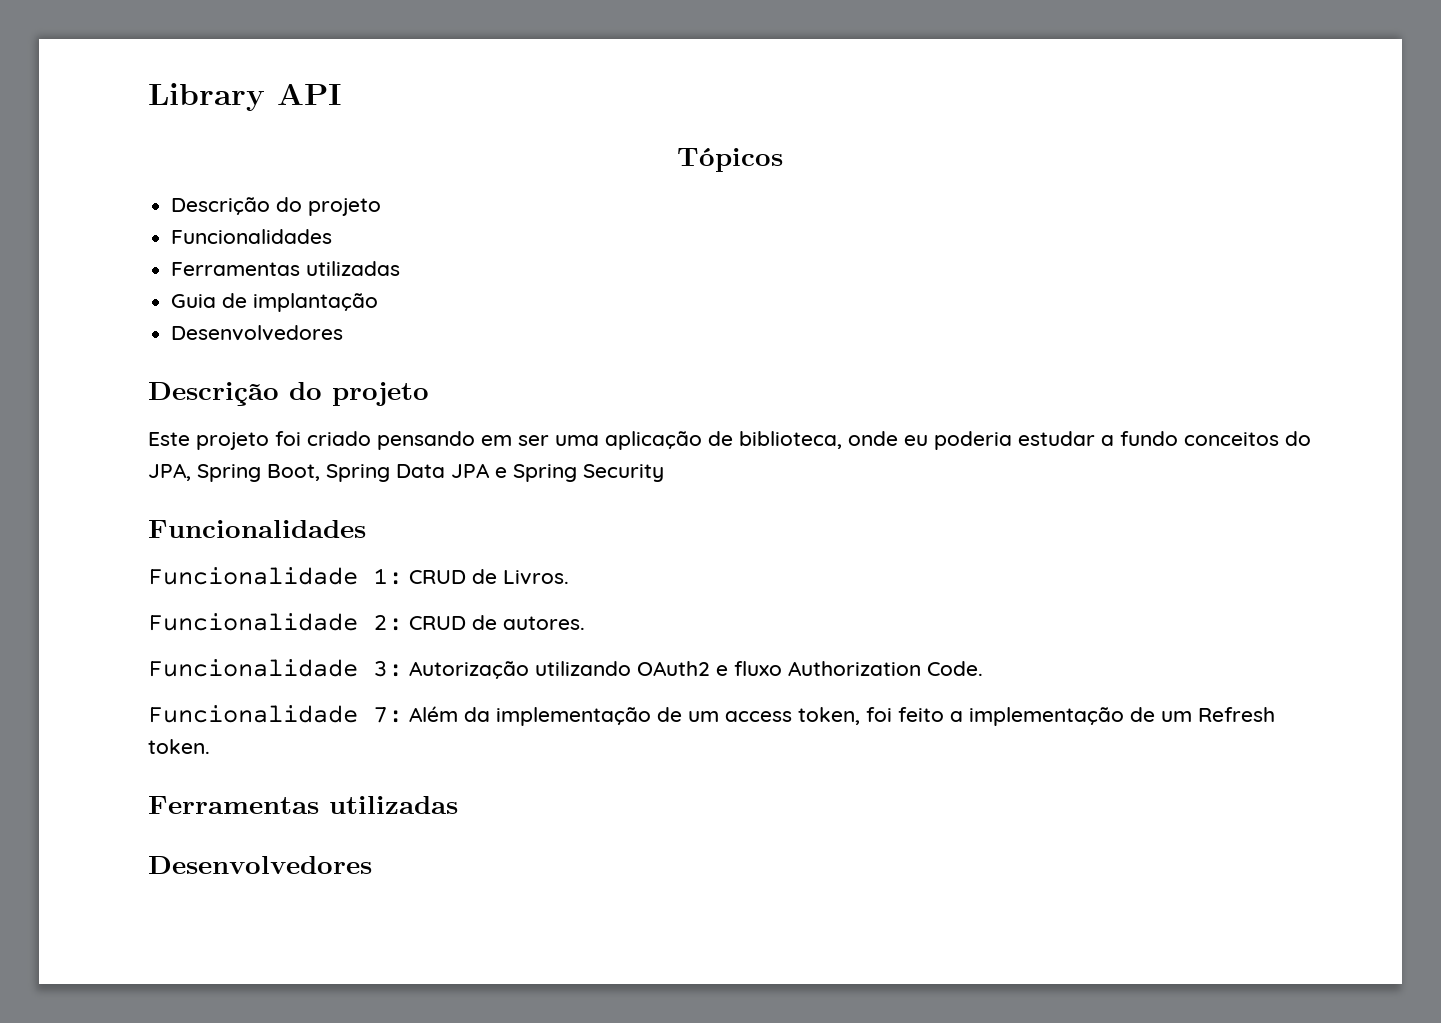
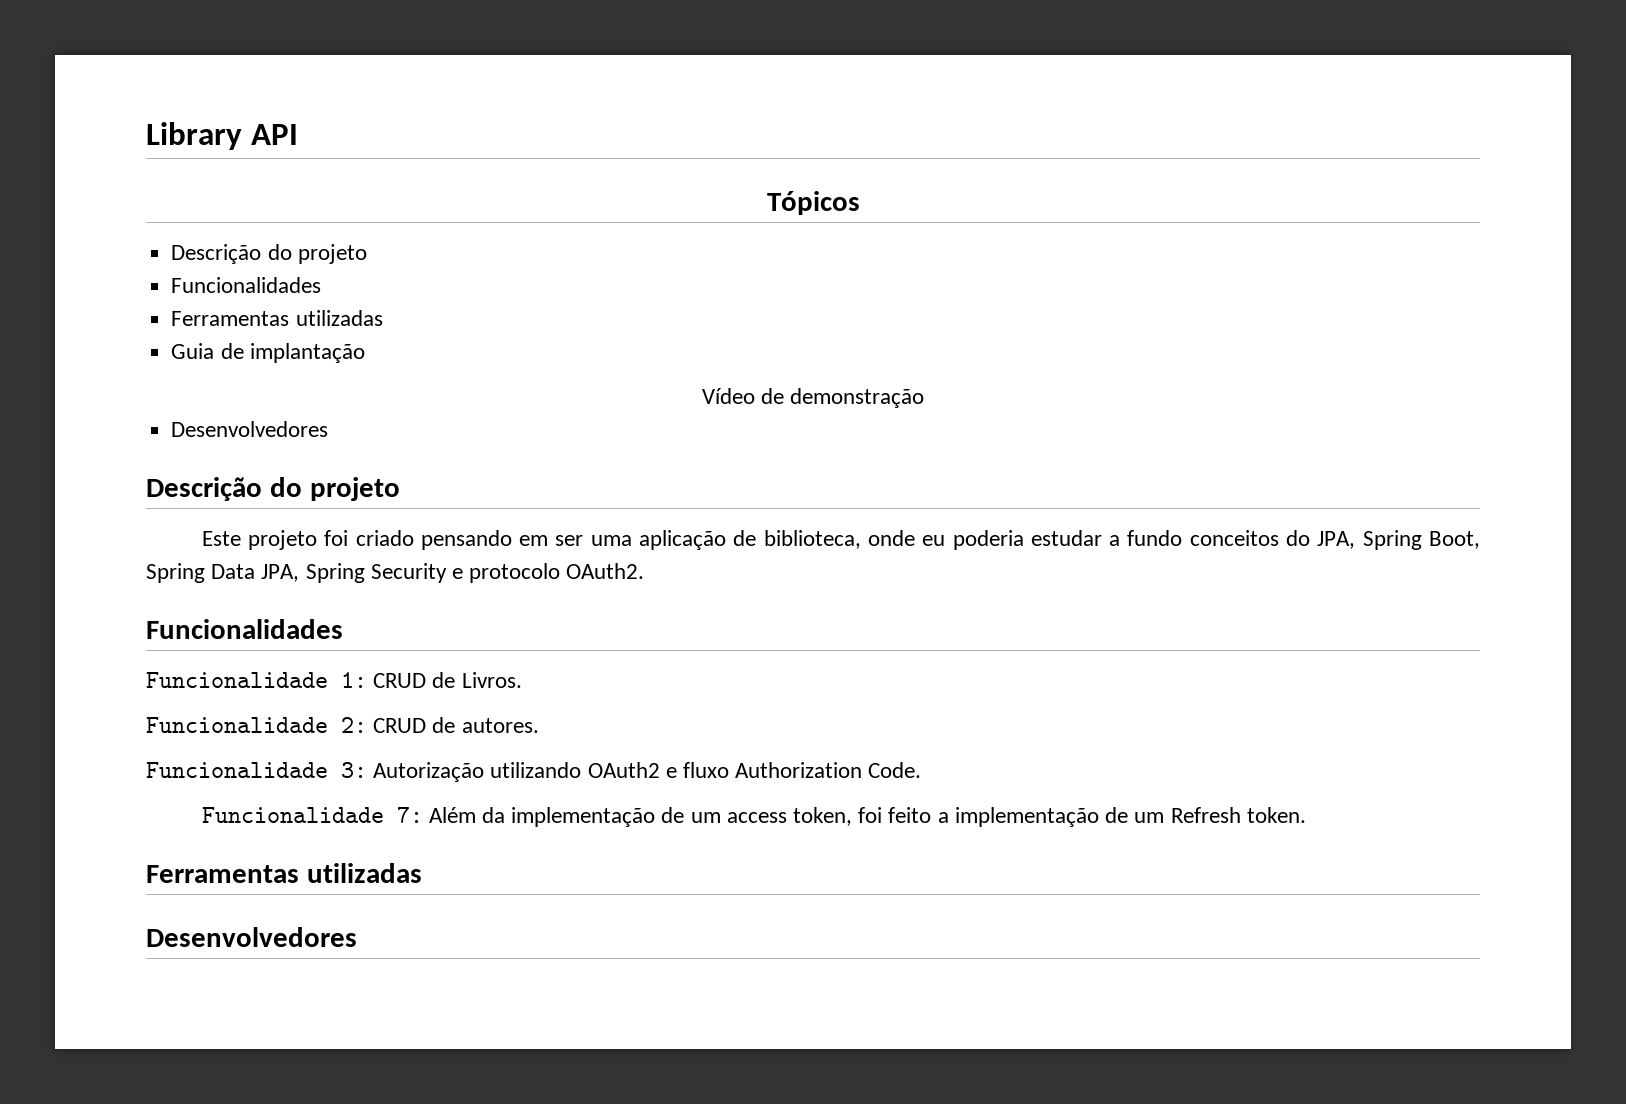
+ Vídeo de demonstração
- Este projeto foi criado pensando em ser uma aplicação de biblioteca, onde eu poderia estudar a fundo conceitos do JPA, Spring Boot, Spring Data JPA e Spring Security
+ Este projeto foi criado pensando em ser uma aplicação de biblioteca, onde eu poderia estudar a fundo conceitos do JPA, Spring Boot, Spring Data JPA, Spring Security e protocolo OAuth2.

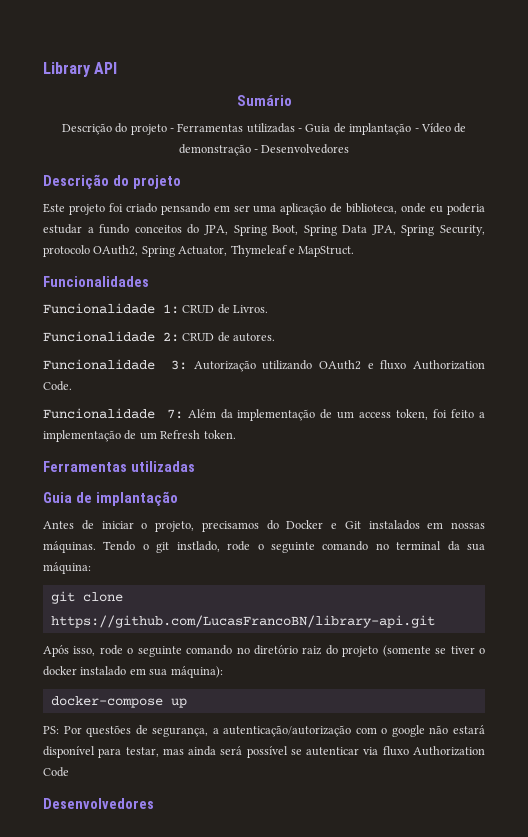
- Tópicos
- Descrição do projeto
- Funcionalidades
- Ferramentas utilizadas
- Guia de implantação
- Vídeo de demonstração
- Desenvolvedores
+ Sumário
+ Descrição do projeto - Ferramentas utilizadas - Guia de implantação - Vídeo de demonstração - Desenvolvedores
- Este projeto foi criado pensando em ser uma aplicação de biblioteca, onde eu poderia estudar a fundo conceitos do JPA, Spring Boot, Spring Data JPA, Spring Security e protocolo OAuth2.
+ Este projeto foi criado pensando em ser uma aplicação de biblioteca, onde eu poderia estudar a fundo conceitos do JPA, Spring Boot, Spring Data JPA, Spring Security, protocolo OAuth2, Spring Actuator, Thymeleaf e MapStruct.
  Funcionalidade 7: Além da implementação de um access token, foi feito a implementação de um Refresh token.
  Ferramentas utilizadas
+ Guia de implantação
+ Antes de iniciar o projeto, precisamos do Docker e Git instalados em nossas máquinas. Tendo o git instlado, rode o seguinte comando no terminal da sua máquina:
+ git clone https://github.com/LucasFrancoBN/library-api.git
+ Após isso, rode o seguinte comando no diretório raiz do projeto (somente se tiver o docker instalado em sua máquina):
+ docker-compose up
+ PS: Por questões de segurança, a autenticação/autorização com o google não estará disponível para testar, mas ainda será possível se autenticar via fluxo Authorization Code

